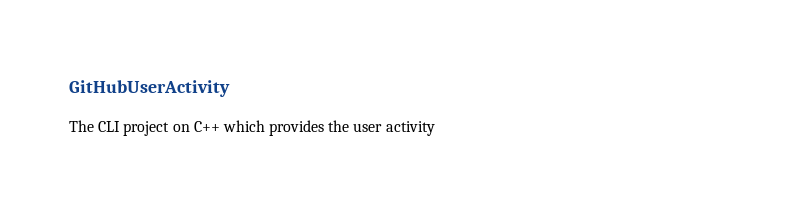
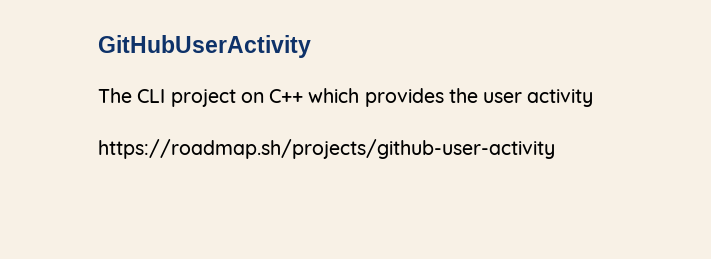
+ https://roadmap.sh/projects/github-user-activity

